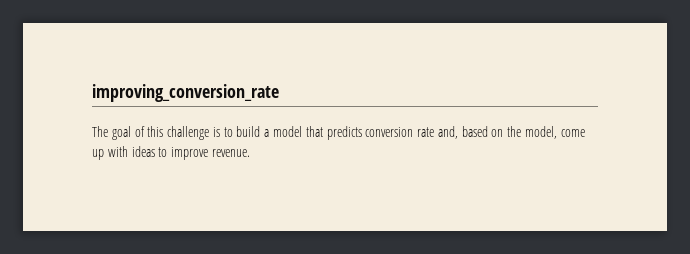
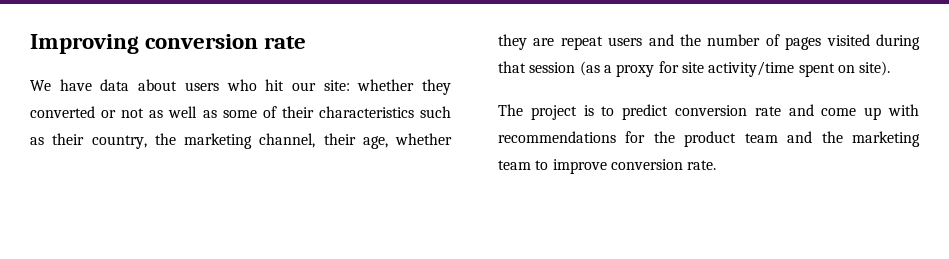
- improving_conversion_rate
- The goal of this challenge is to build a model that predicts conversion rate and, based on the model, come up with ideas to improve revenue.
+ Improving conversion rate
+ We have data about users who hit our site: whether they converted or not as well as some of their characteristics such as their country, the marketing channel, their age, whether they are repeat users and the number of pages visited during that session (as a proxy for site activity/time spent on site).
+ The project is to predict conversion rate and come up with recommendations for the product team and the marketing team to improve conversion rate.

